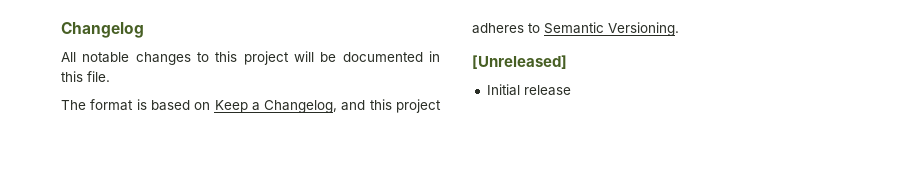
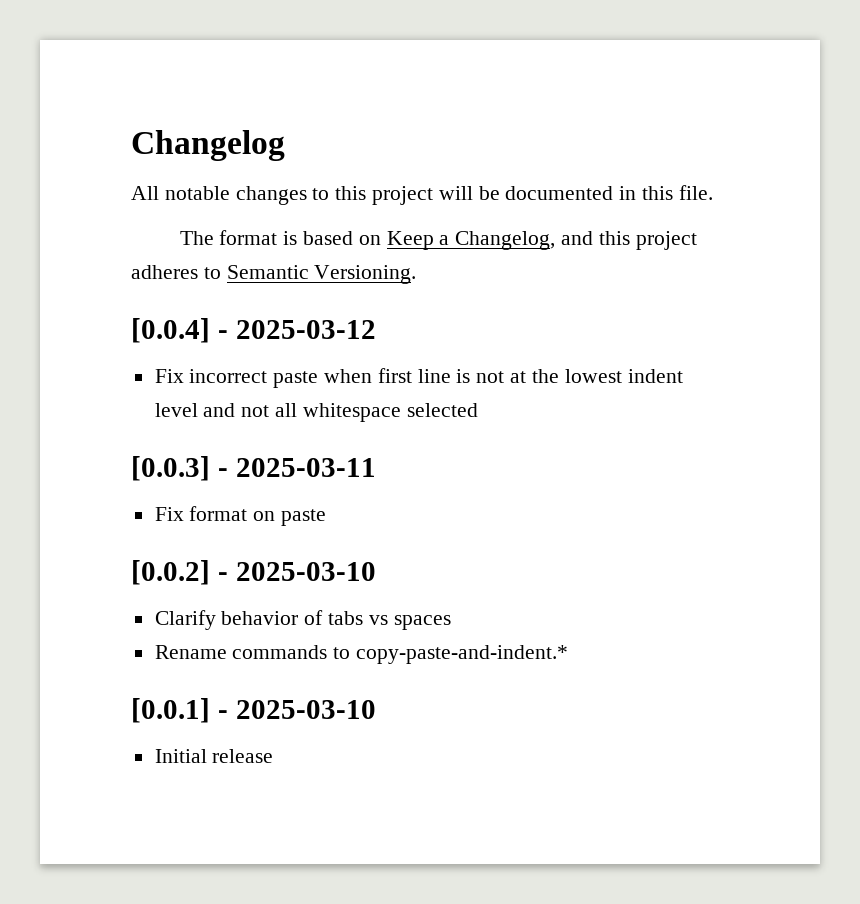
- [Unreleased]
+ [0.0.4] - 2025-03-12
+ Fix incorrect paste when first line is not at the lowest indent level and not all whitespace selected
+ [0.0.3] - 2025-03-11
+ Fix format on paste
+ [0.0.2] - 2025-03-10
+ Clarify behavior of tabs vs spaces
+ Rename commands to copy-paste-and-indent.*
+ [0.0.1] - 2025-03-10

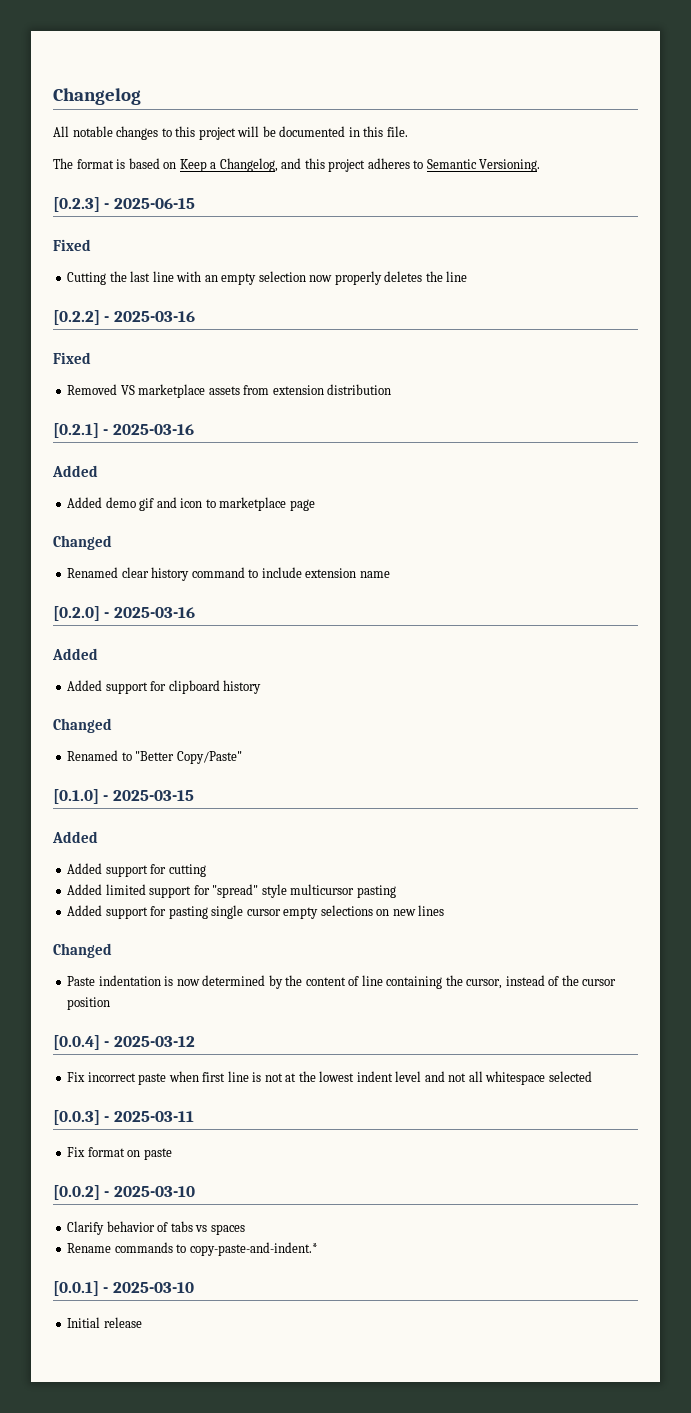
+ [0.2.3] - 2025-06-15
+ Fixed
+ Cutting the last line with an empty selection now properly deletes the line
+ [0.2.2] - 2025-03-16
+ Fixed
+ Removed VS marketplace assets from extension distribution
+ [0.2.1] - 2025-03-16
+ Added
+ Added demo gif and icon to marketplace page
+ Changed
+ Renamed clear history command to include extension name
+ [0.2.0] - 2025-03-16
+ Added
+ Added support for clipboard history
+ Changed
+ Renamed to "Better Copy/Paste"
+ [0.1.0] - 2025-03-15
+ Added
+ Added support for cutting
+ Added limited support for "spread" style multicursor pasting
+ Added support for pasting single cursor empty selections on new lines
+ Changed
+ Paste indentation is now determined by the content of line containing the cursor, instead of the cursor position

